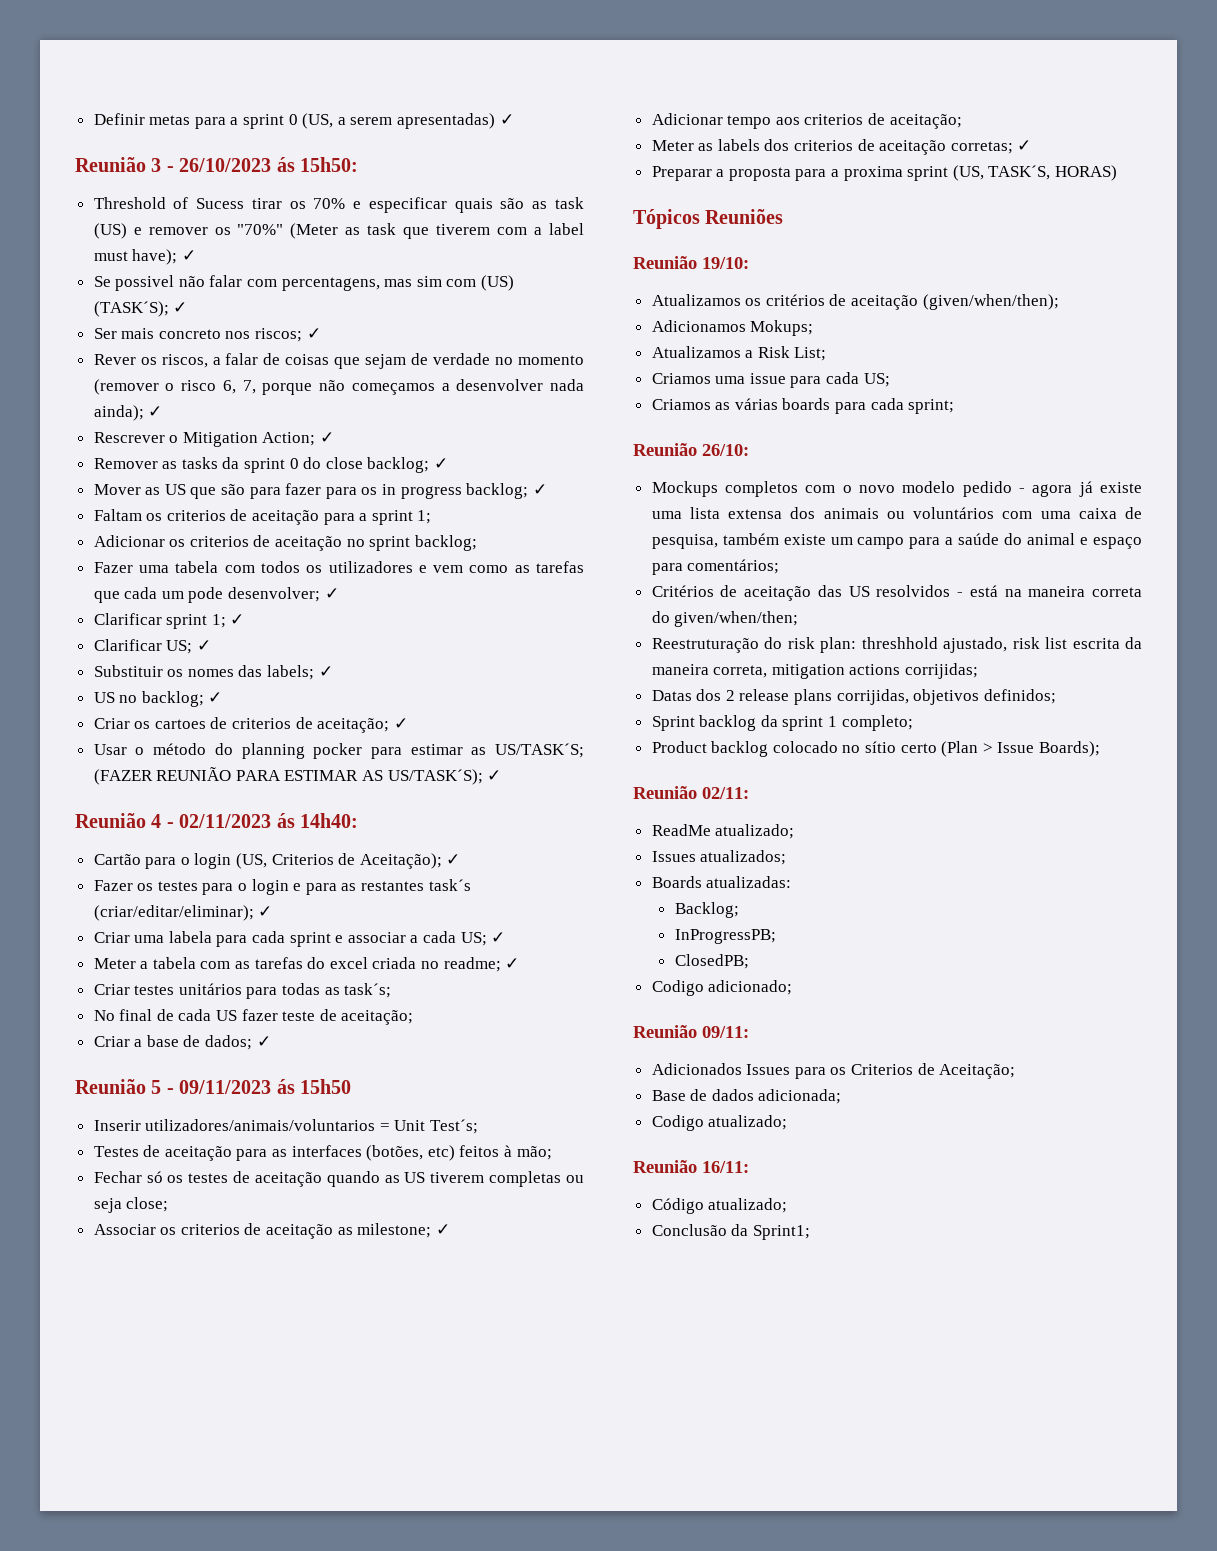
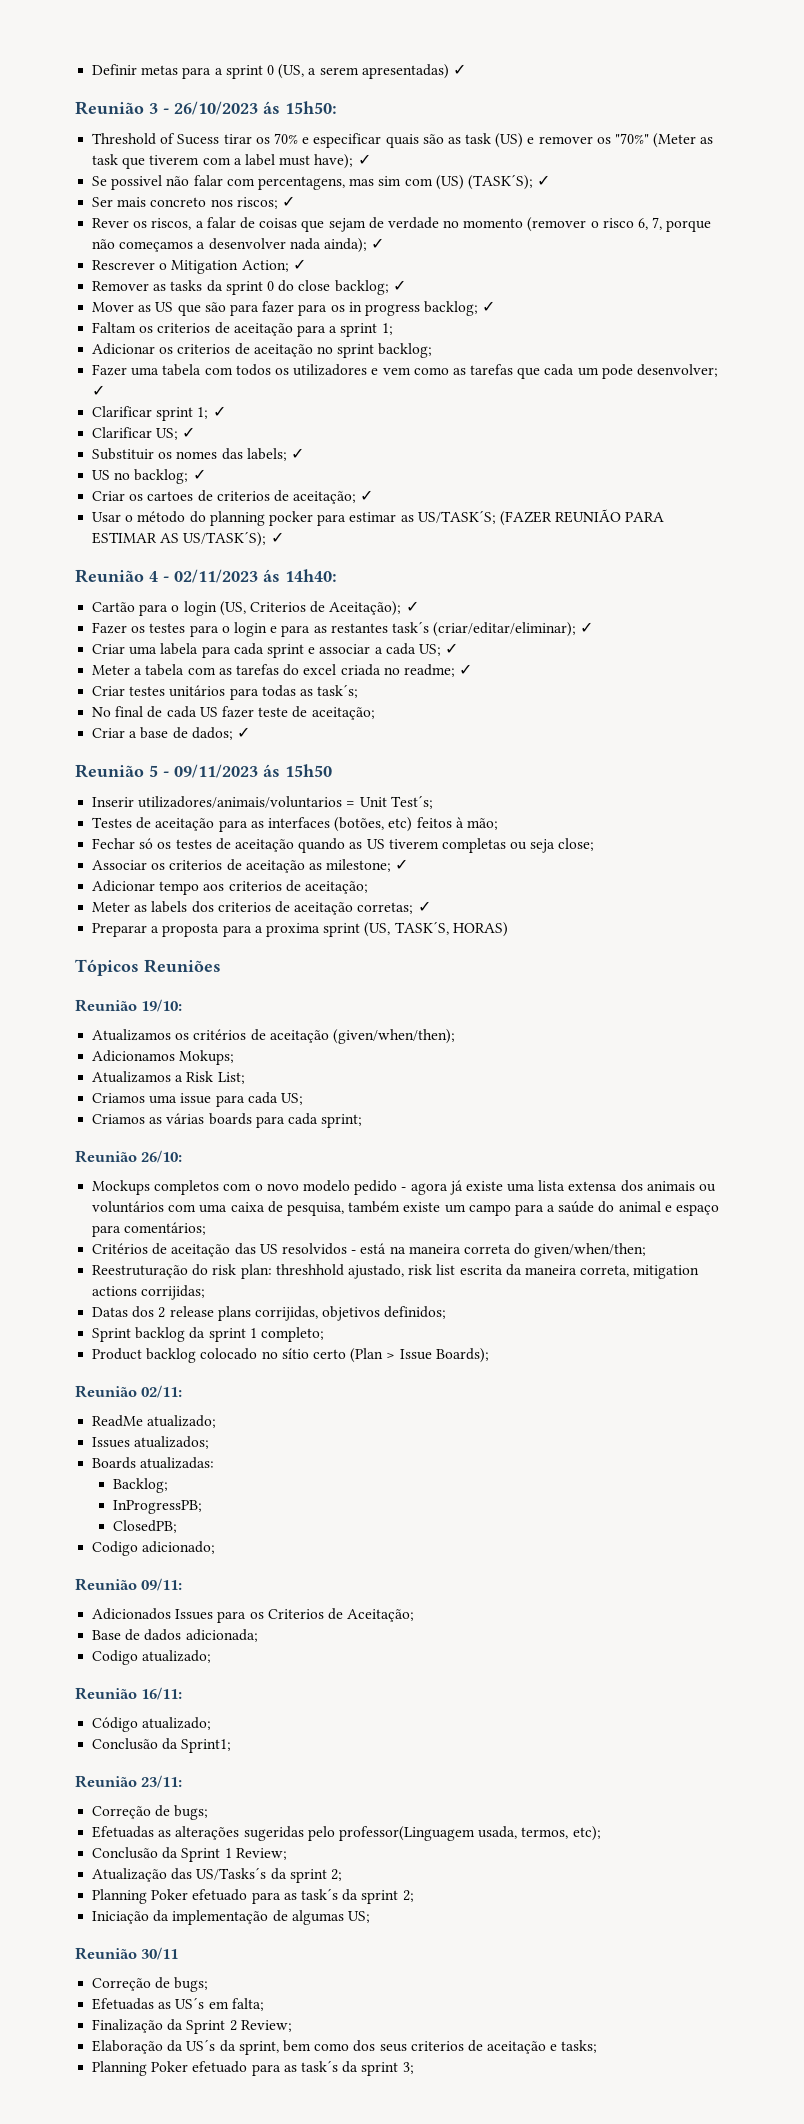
+ Reunião 23/11:
+ Correção de bugs;
+ Efetuadas as alterações sugeridas pelo professor(Linguagem usada, termos, etc);
+ Conclusão da Sprint 1 Review;
+ Atualização das US/Tasks´s da sprint 2;
+ Planning Poker efetuado para as task´s da sprint 2;
+ Iniciação da implementação de algumas US;
+ Reunião 30/11
+ Correção de bugs;
+ Efetuadas as US´s em falta;
+ Finalização da Sprint 2 Review;
+ Elaboração da US´s da sprint, bem como dos seus criterios de aceitação e tasks;
+ Planning Poker efetuado para as task´s da sprint 3;

